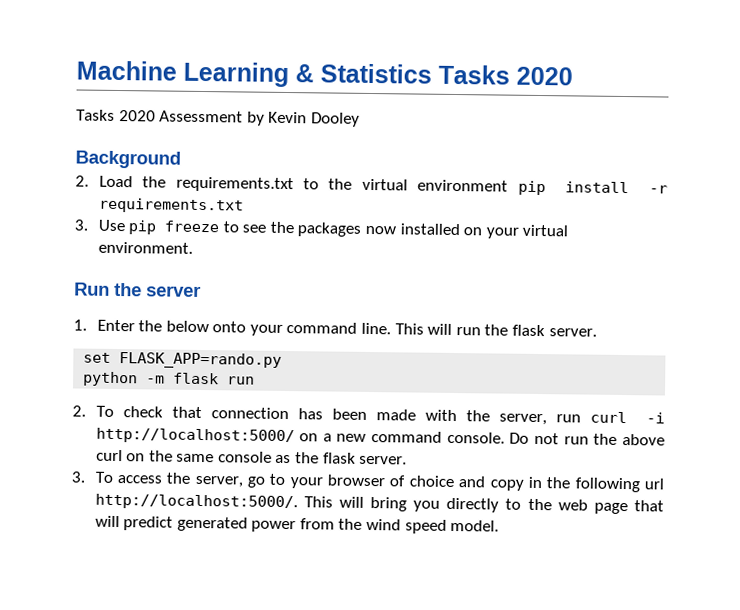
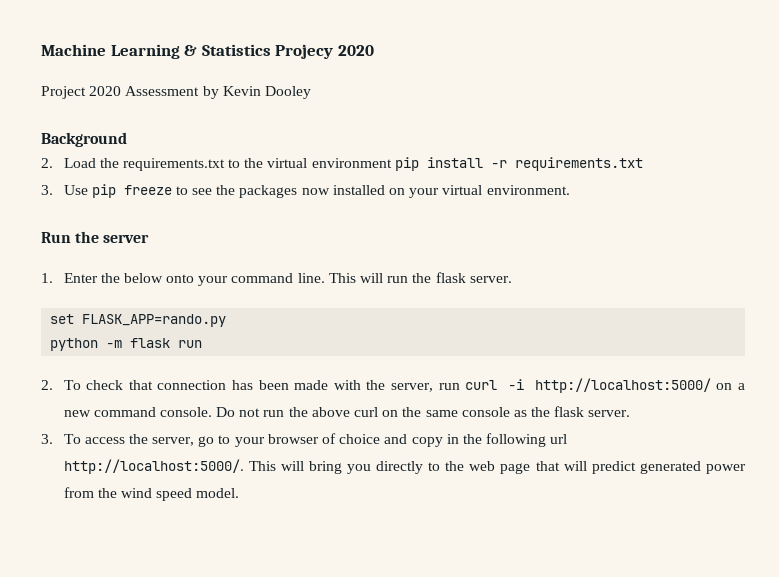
- Machine Learning & Statistics Tasks 2020
+ Machine Learning & Statistics Projecy 2020
- Tasks 2020 Assessment by Kevin Dooley
+ Project 2020 Assessment by Kevin Dooley

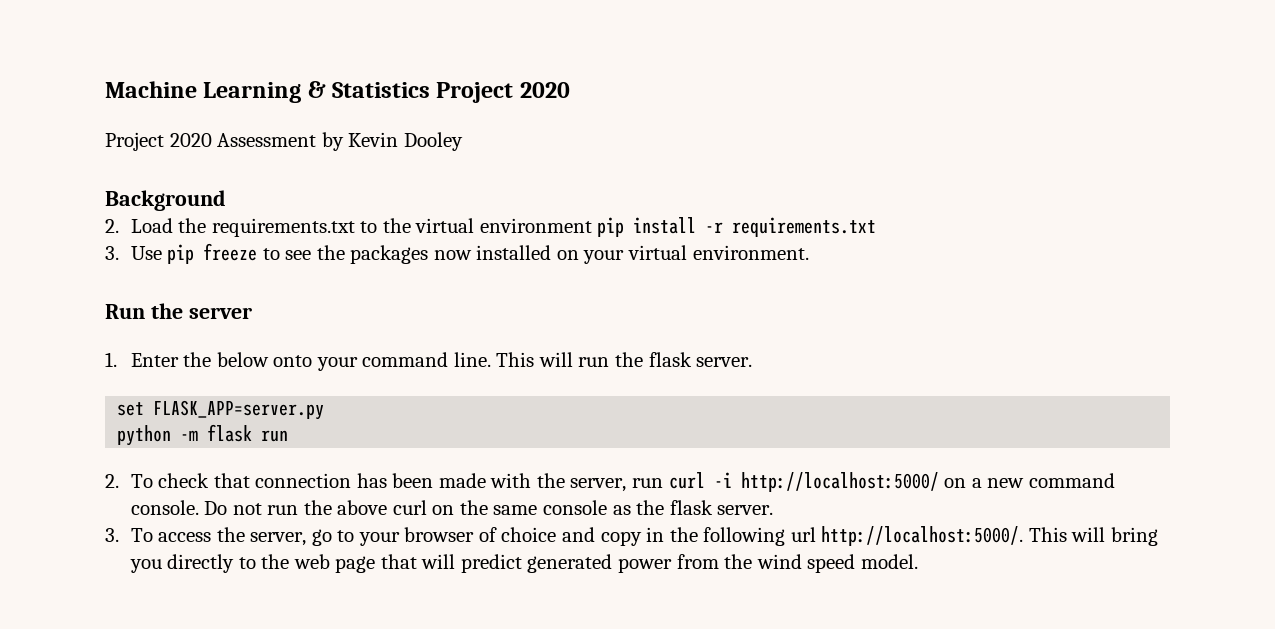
- Machine Learning & Statistics Projecy 2020
+ Machine Learning & Statistics Project 2020
- set FLASK_APP=rando.py
+ set FLASK_APP=server.py

